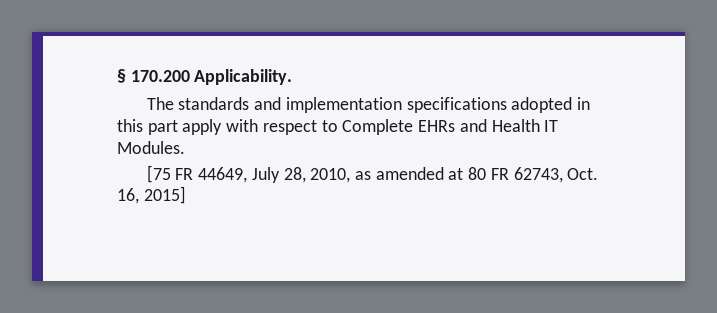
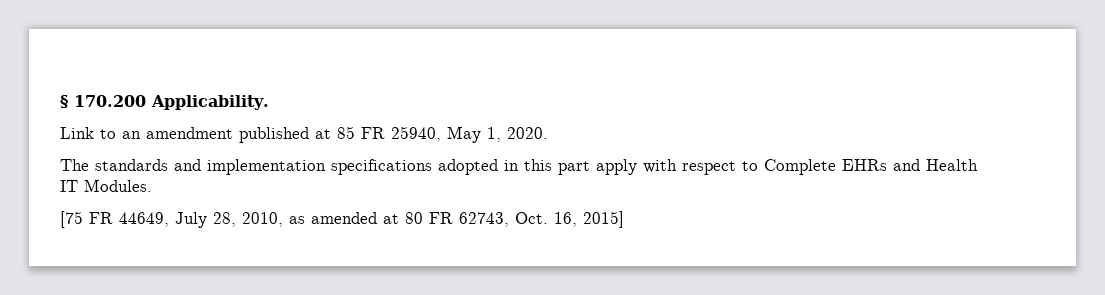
+ Link to an amendment published at 85 FR 25940, May 1, 2020.

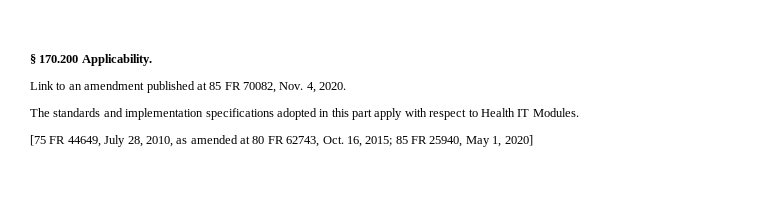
- Link to an amendment published at 85 FR 25940, May 1, 2020.
+ Link to an amendment published at 85 FR 70082, Nov. 4, 2020.
- The standards and implementation specifications adopted in this part apply with respect to Complete EHRs and Health IT Modules.
+ The standards and implementation specifications adopted in this part apply with respect to Health IT Modules.
- [75 FR 44649, July 28, 2010, as amended at 80 FR 62743, Oct. 16, 2015]
+ [75 FR 44649, July 28, 2010, as amended at 80 FR 62743, Oct. 16, 2015; 85 FR 25940, May 1, 2020]

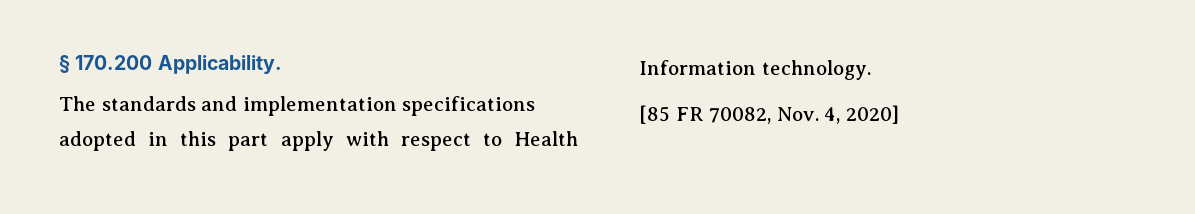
- Link to an amendment published at 85 FR 70082, Nov. 4, 2020.
- The standards and implementation specifications adopted in this part apply with respect to Health IT Modules.
- [75 FR 44649, July 28, 2010, as amended at 80 FR 62743, Oct. 16, 2015; 85 FR 25940, May 1, 2020]
+ The standards and implementation specifications adopted in this part apply with respect to Health Information technology.
+ [85 FR 70082, Nov. 4, 2020]

